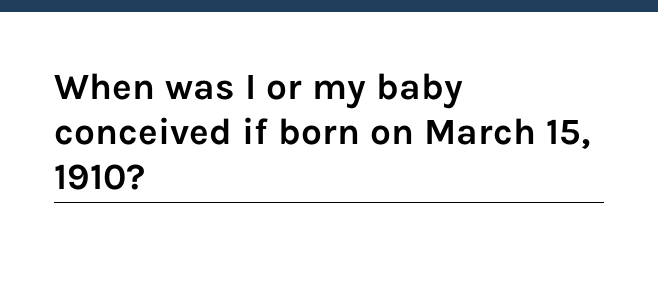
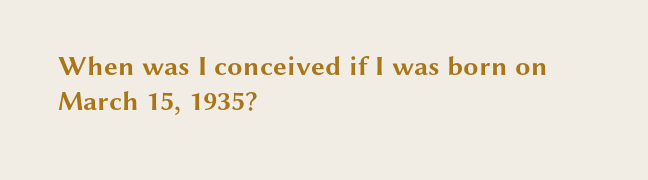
- When was I or my baby conceived if born on March 15, 1910?
+ When was I conceived if I was born on March 15, 1935?

